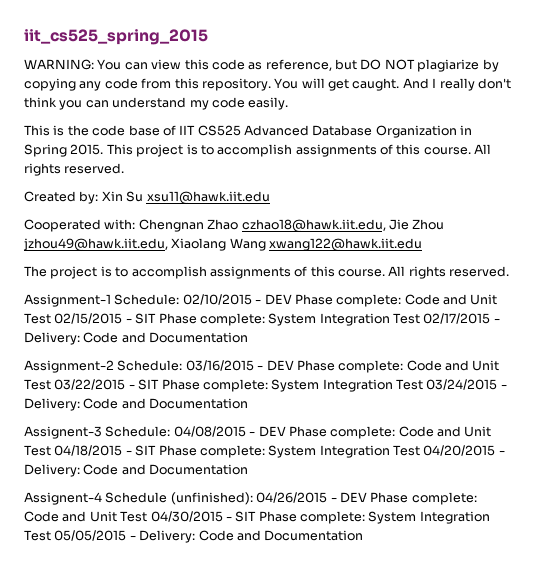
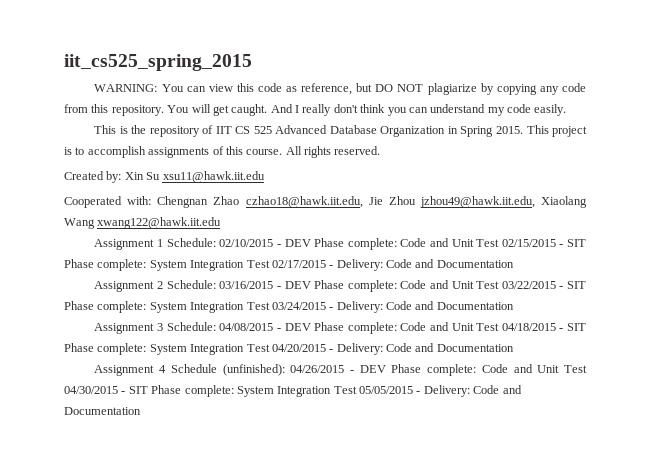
- This is the code base of IIT CS525 Advanced Database Organization in Spring 2015.
+ This is the repository of IIT CS 525 Advanced Database Organization in Spring 2015.
- The project is to accomplish assignments of this course. All rights reserved.
- Assignment-1 Schedule: 02/10/2015 - DEV Phase complete: Code and Unit Test 02/15/2015 - SIT Phase complete: System Integration Test 02/17/2015 - Delivery: Code and Documentation
+ Assignment 1 Schedule: 02/10/2015 - DEV Phase complete: Code and Unit Test 02/15/2015 - SIT Phase complete: System Integration Test 02/17/2015 - Delivery: Code and Documentation
- Assignment-2 Schedule: 03/16/2015 - DEV Phase complete: Code and Unit Test 03/22/2015 - SIT Phase complete: System Integration Test 03/24/2015 - Delivery: Code and Documentation
+ Assignment 2 Schedule: 03/16/2015 - DEV Phase complete: Code and Unit Test 03/22/2015 - SIT Phase complete: System Integration Test 03/24/2015 - Delivery: Code and Documentation
- Assignent-3 Schedule: 04/08/2015 - DEV Phase complete: Code and Unit Test 04/18/2015 - SIT Phase complete: System Integration Test 04/20/2015 - Delivery: Code and Documentation
+ Assignment 3 Schedule: 04/08/2015 - DEV Phase complete: Code and Unit Test 04/18/2015 - SIT Phase complete: System Integration Test 04/20/2015 - Delivery: Code and Documentation
- Assignent-4 Schedule (unfinished): 04/26/2015 - DEV Phase complete: Code and Unit Test 04/30/2015 - SIT Phase complete: System Integration Test 05/05/2015 - Delivery: Code and Documentation
+ Assignment 4 Schedule (unfinished): 04/26/2015 - DEV Phase complete: Code and Unit Test 04/30/2015 - SIT Phase complete: System Integration Test 05/05/2015 - Delivery: Code and Documentation

